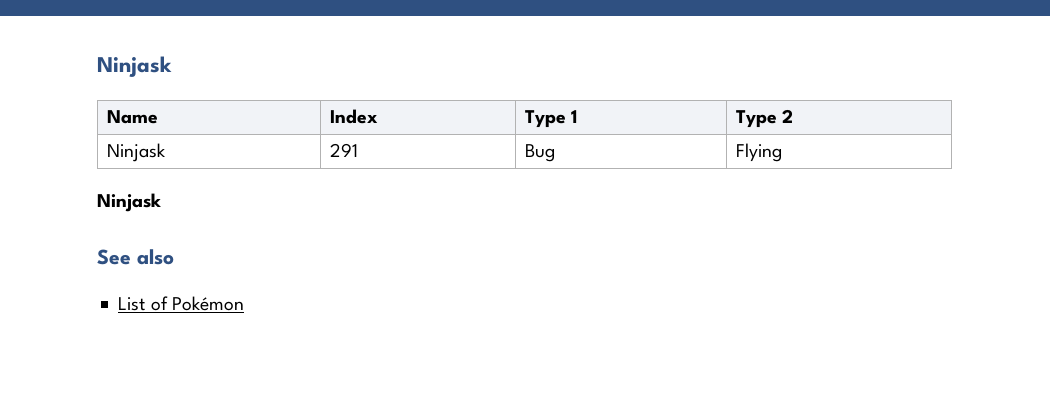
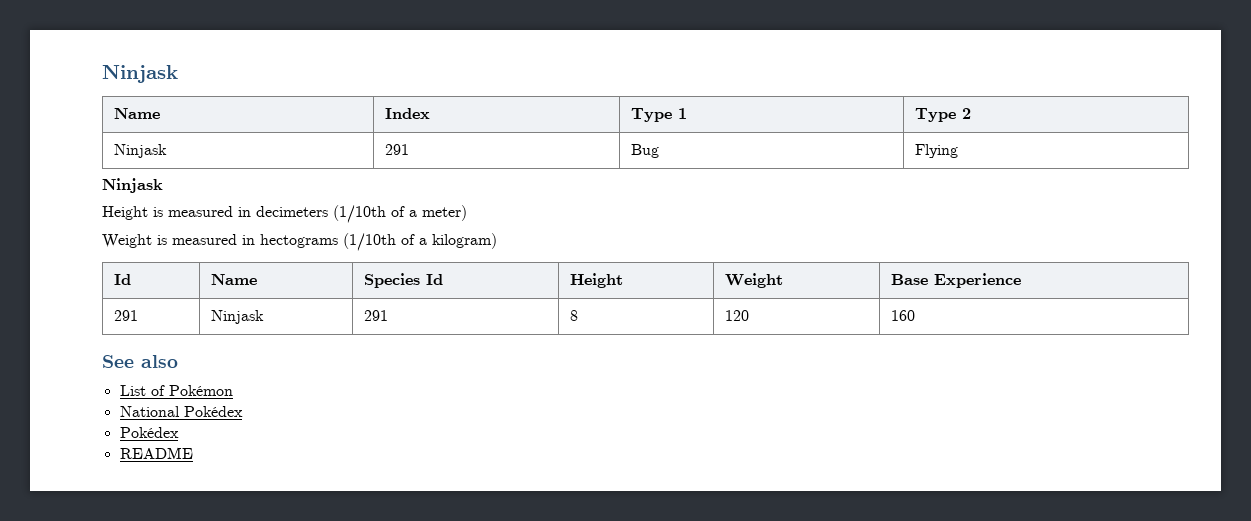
+ Height is measured in decimeters (1/10th of a meter)
+ Weight is measured in hectograms (1/10th of a kilogram)
+ Id | Name | Species Id | Height | Weight | Base Experience
+ 291 | Ninjask | 291 | 8 | 120 | 160
+ National Pokédex
+ Pokédex
+ README

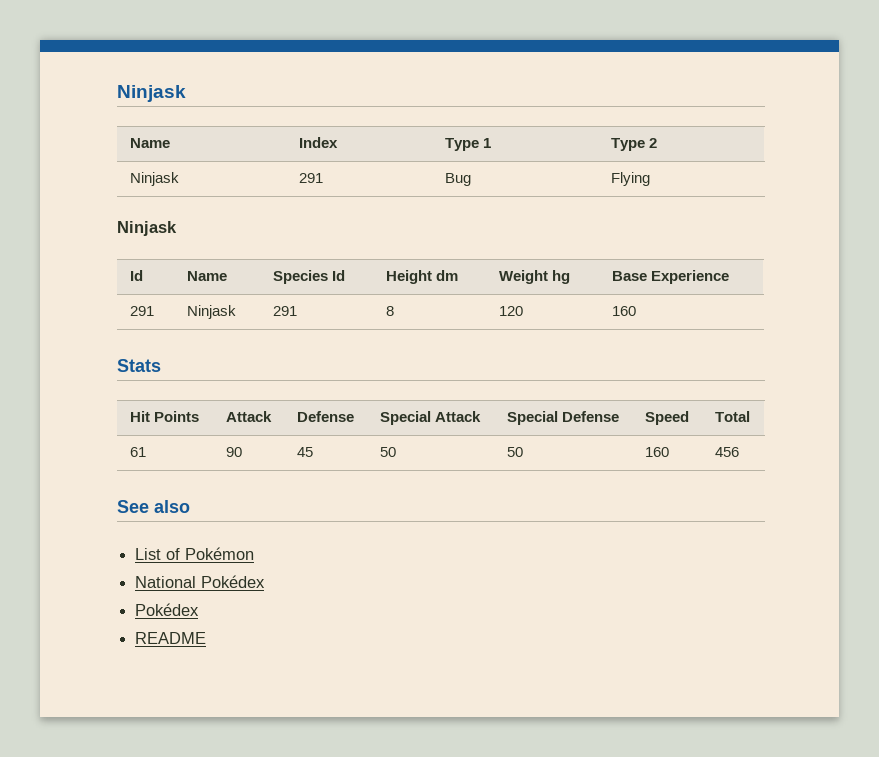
- Height is measured in decimeters (1/10th of a meter)
- Weight is measured in hectograms (1/10th of a kilogram)
- Id | Name | Species Id | Height | Weight | Base Experience
+ Id | Name | Species Id | Height dm | Weight hg | Base Experience
+ Stats
+ Hit Points | Attack | Defense | Special Attack | Special Defense | Speed | Total
+ 61 | 90 | 45 | 50 | 50 | 160 | 456

